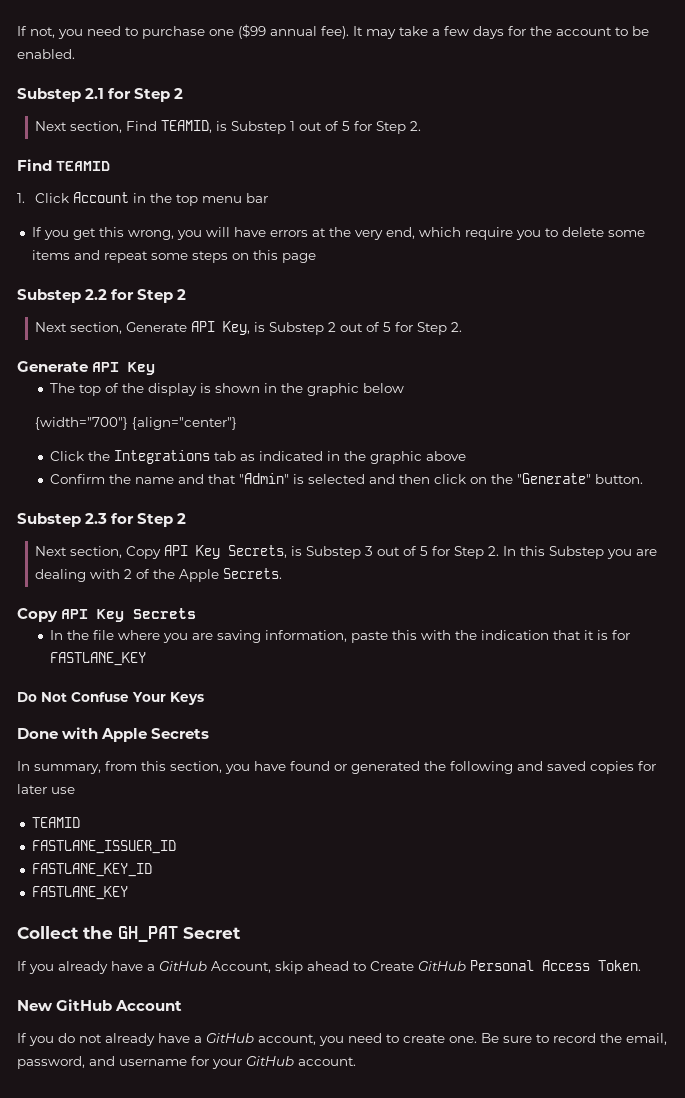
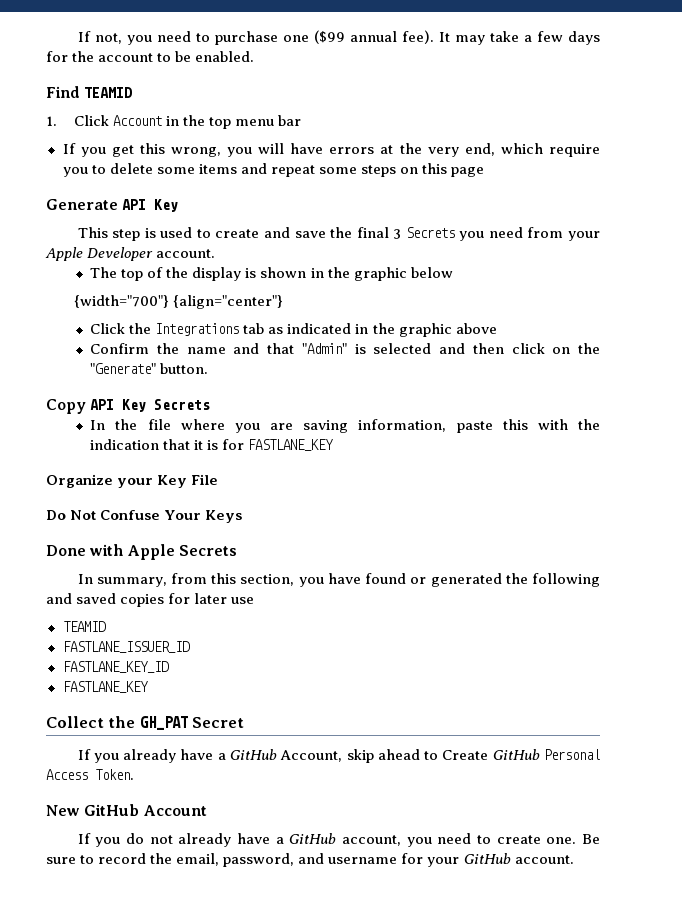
- Substep 2.1 for Step 2
- Next section, Find TEAMID, is Substep 1 out of 5 for Step 2.
- Substep 2.2 for Step 2
- Next section, Generate API Key, is Substep 2 out of 5 for Step 2.
  Generate API Key
+ This step is used to create and save the final 3 Secrets you need from your Apple Developer account.
- Substep 2.3 for Step 2
- Next section, Copy API Key Secrets, is Substep 3 out of 5 for Step 2. In this Substep you are dealing with 2 of the Apple Secrets.
+ Organize your Key File

